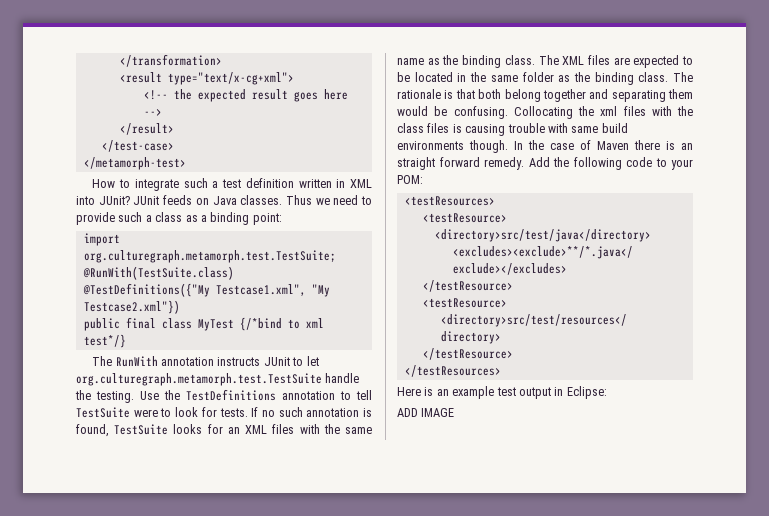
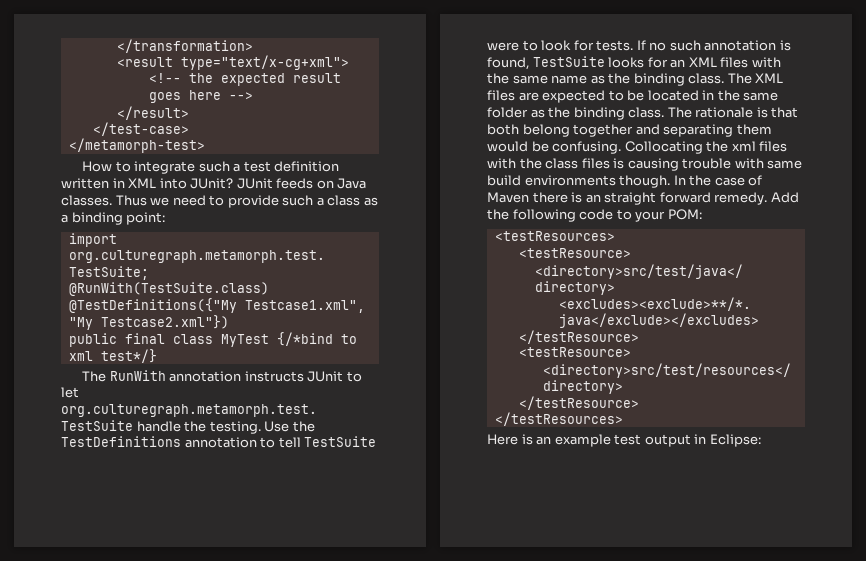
- ADD IMAGE

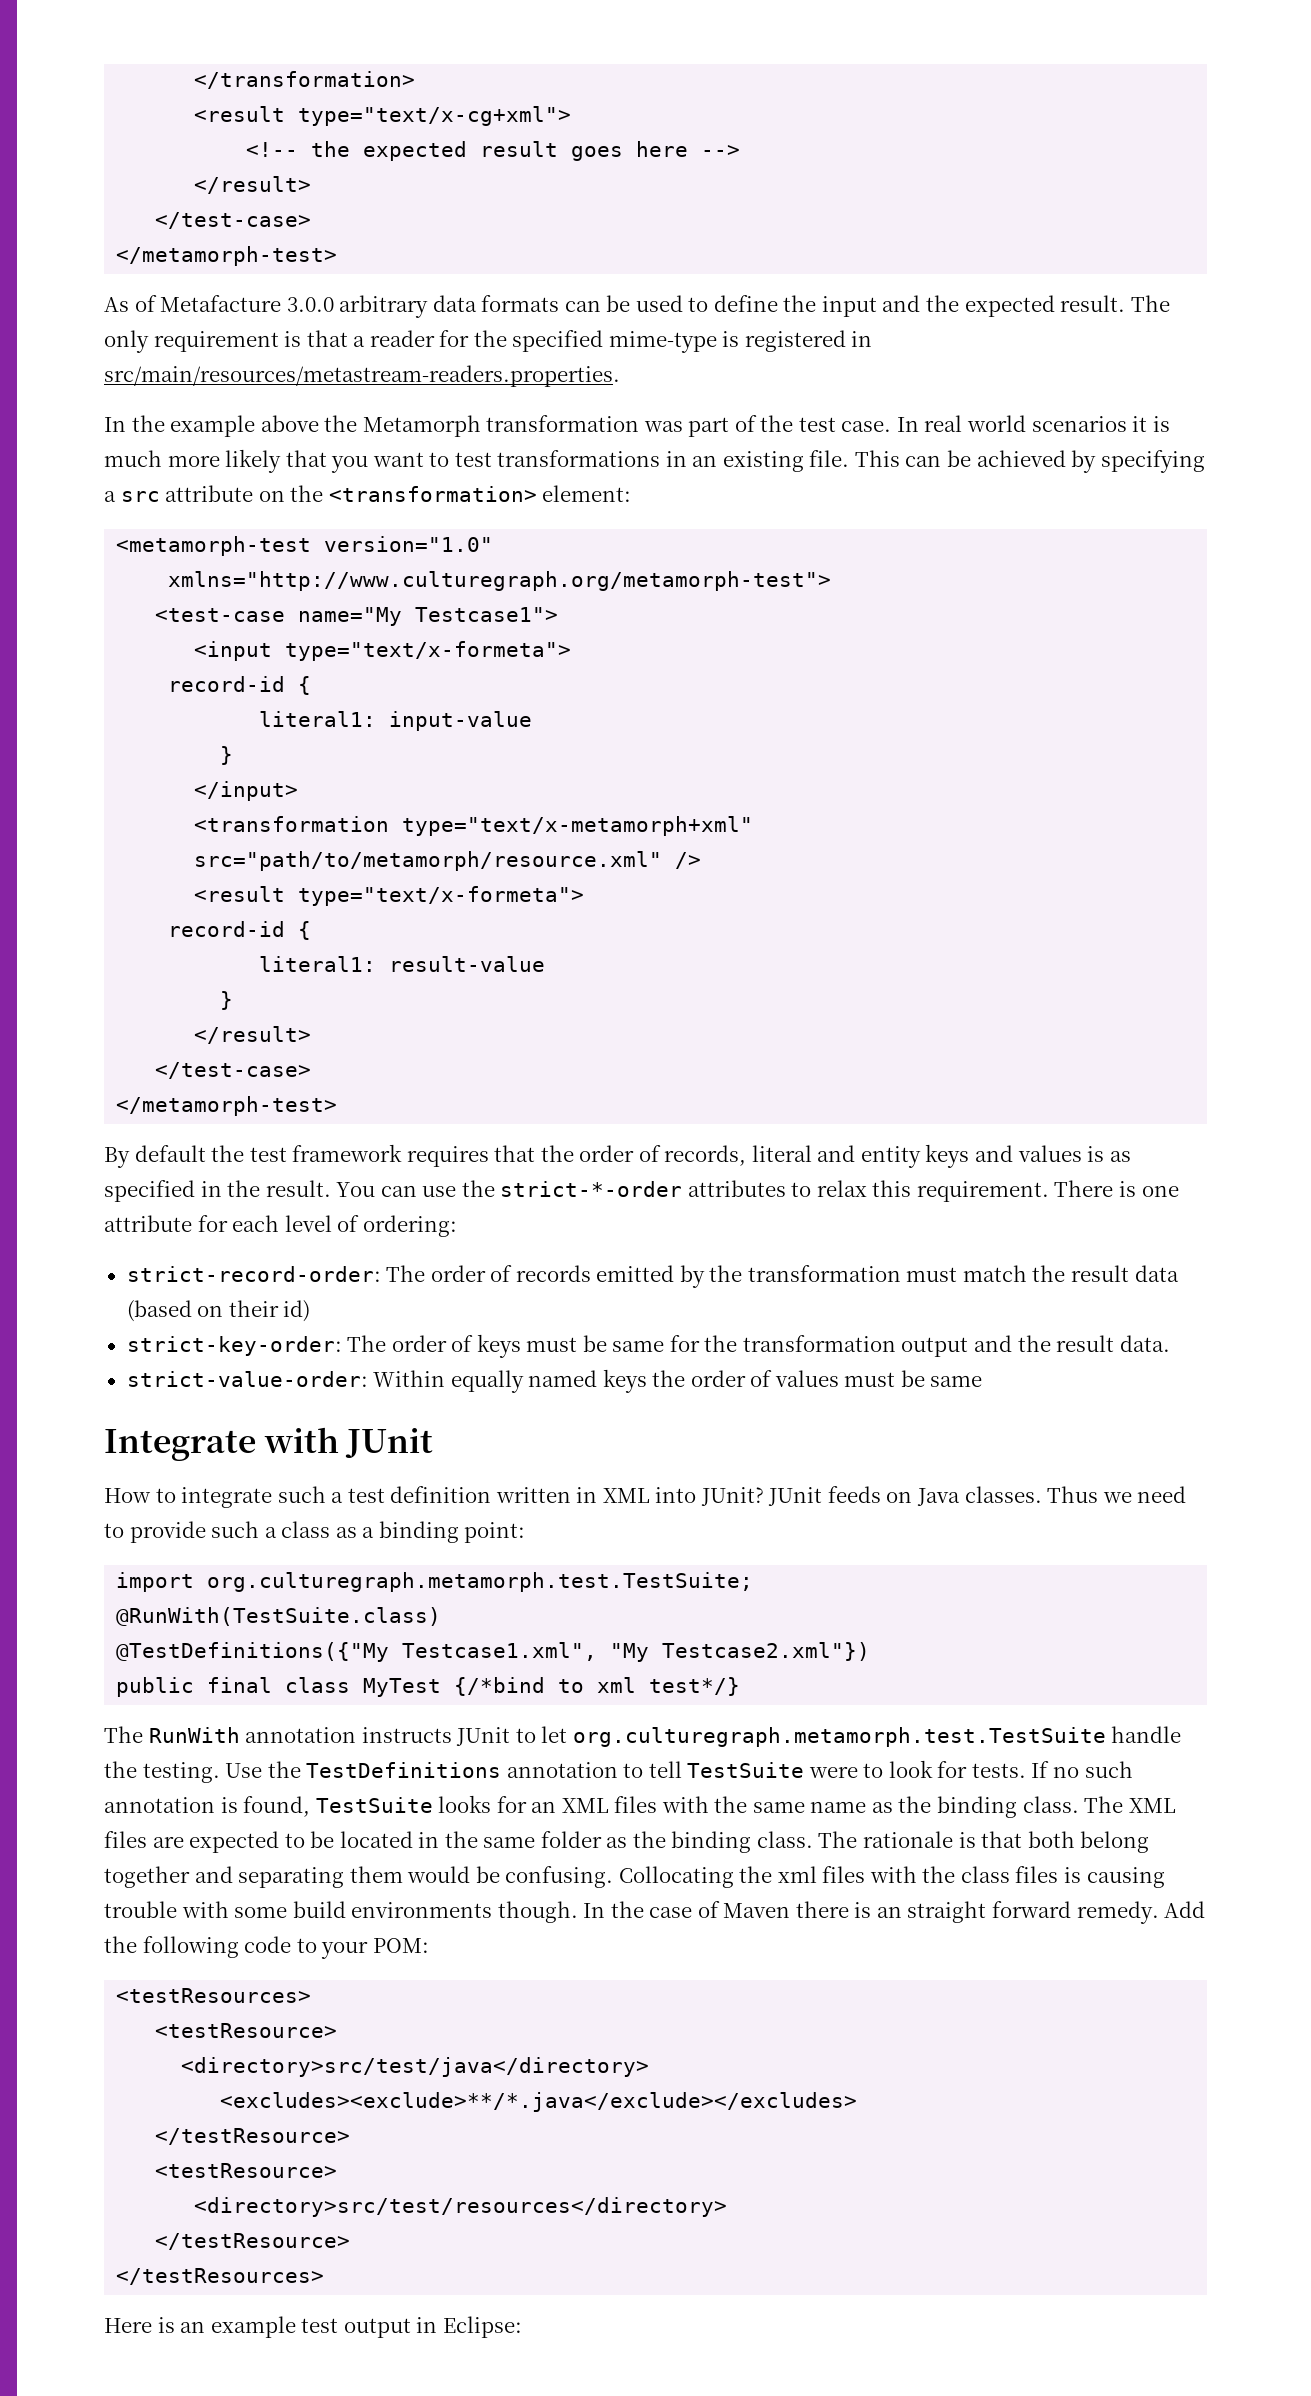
+ As of Metafacture 3.0.0 arbitrary data formats can be used to define the input and the expected result. The only requirement is that a reader for the specified mime-type is registered in src/main/resources/metastream-readers.properties.
+ In the example above the Metamorph transformation was part of the test case. In real world scenarios it is much more likely that you want to test transformations in an existing file. This can be achieved by specifying a src attribute on the <transformation> element:
+ <metamorph-test version="1.0"
+ xmlns="http://www.culturegraph.org/metamorph-test">
+ <test-case name="My Testcase1">
+ <input type="text/x-formeta">
+ record-id {
+ literal1: input-value
+ }
+ </input>
+ <transformation type="text/x-metamorph+xml" src="path/to/metamorph/resource.xml" />
+ <result type="text/x-formeta">
+ record-id {
+ literal1: result-value
+ }
+ </result>
+ </test-case>
+ </metamorph-test>
+ By default the test framework requires that the order of records, literal and entity keys and values is as specified in the result. You can use the strict-*-order attributes to relax this requirement. There is one attribute for each level of ordering:
+ strict-record-order: The order of records emitted by the transformation must match the result data (based on their id)
+ strict-key-order: The order of keys must be same for the transformation output and the result data.
+ strict-value-order: Within equally named keys the order of values must be same
+ Integrate with JUnit
- Collocating the xml files with the class files is causing trouble with same build environments though.
+ Collocating the xml files with the class files is causing trouble with some build environments though.

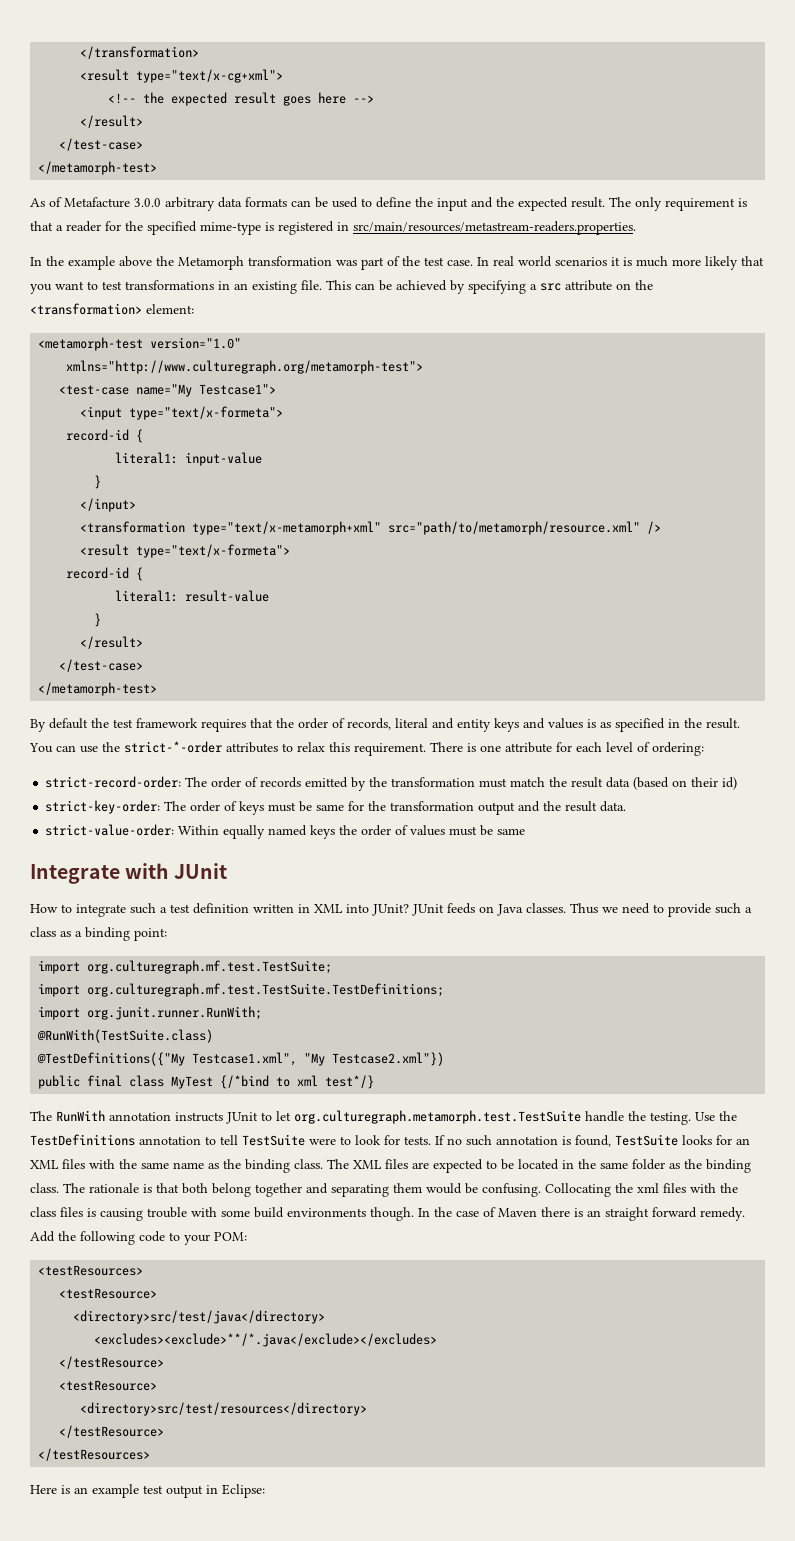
- import org.culturegraph.metamorph.test.TestSuite;
+ import org.culturegraph.mf.test.TestSuite;
+ import org.culturegraph.mf.test.TestSuite.TestDefinitions;
+ import org.junit.runner.RunWith;

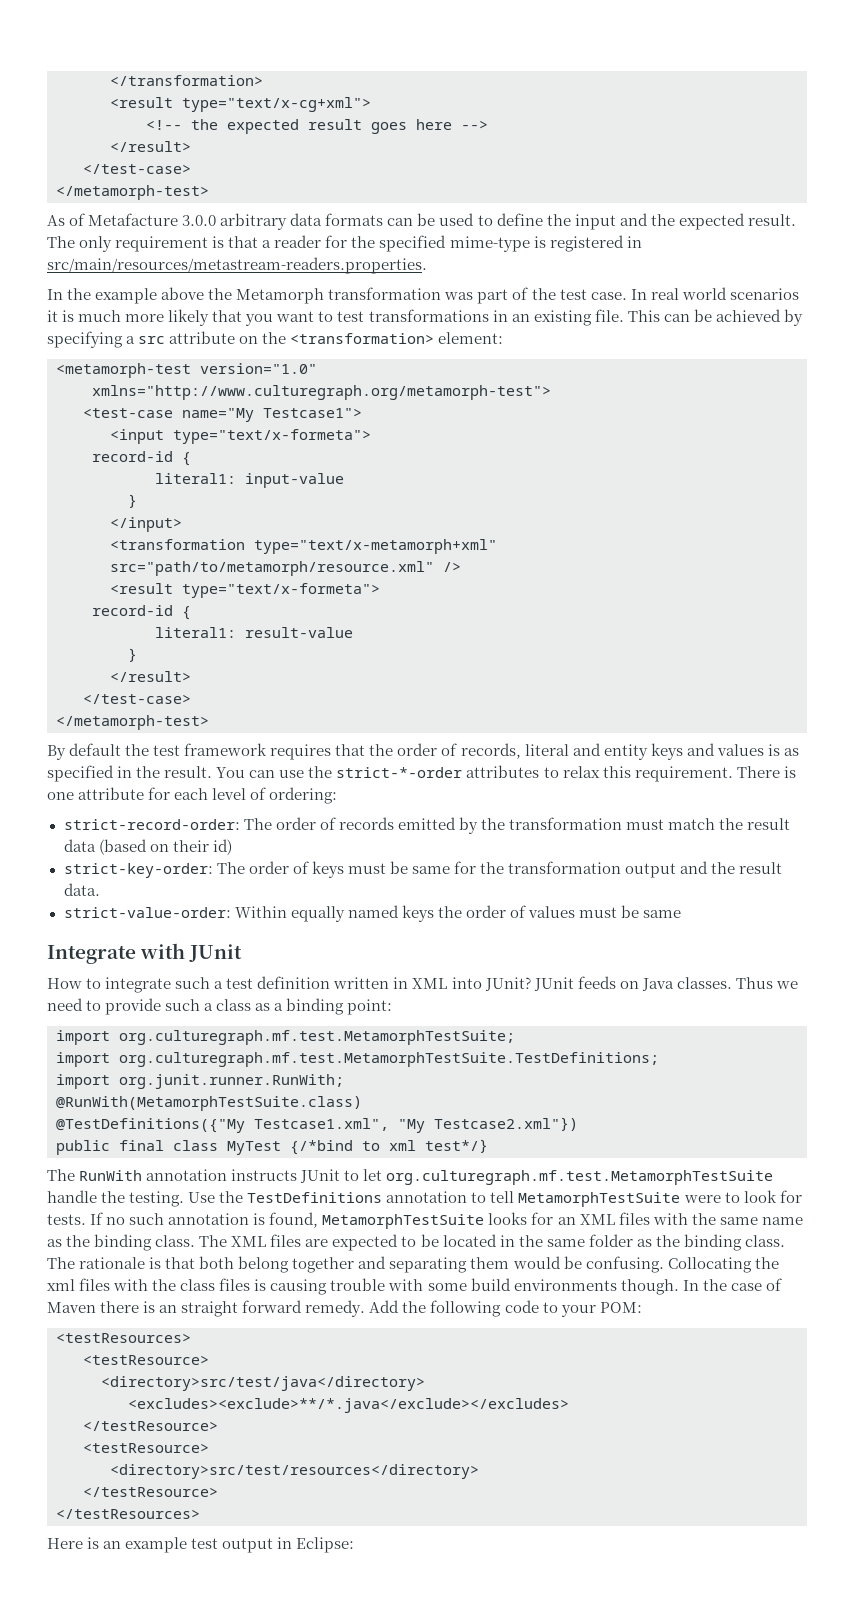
- import org.culturegraph.mf.test.TestSuite;
- import org.culturegraph.mf.test.TestSuite.TestDefinitions;
+ import org.culturegraph.mf.test.MetamorphTestSuite;
+ import org.culturegraph.mf.test.MetamorphTestSuite.TestDefinitions;
- @RunWith(TestSuite.class)
+ @RunWith(MetamorphTestSuite.class)
- The RunWith annotation instructs JUnit to let org.culturegraph.metamorph.test.TestSuite handle the testing.
+ The RunWith annotation instructs JUnit to let org.culturegraph.mf.test.MetamorphTestSuite handle the testing.
- Use the TestDefinitions annotation to tell TestSuite were to look for tests.
+ Use the TestDefinitions annotation to tell MetamorphTestSuite were to look for tests.
- If no such annotation is found, TestSuite looks for an XML files with the same name as the binding class.
+ If no such annotation is found, MetamorphTestSuite looks for an XML files with the same name as the binding class.

